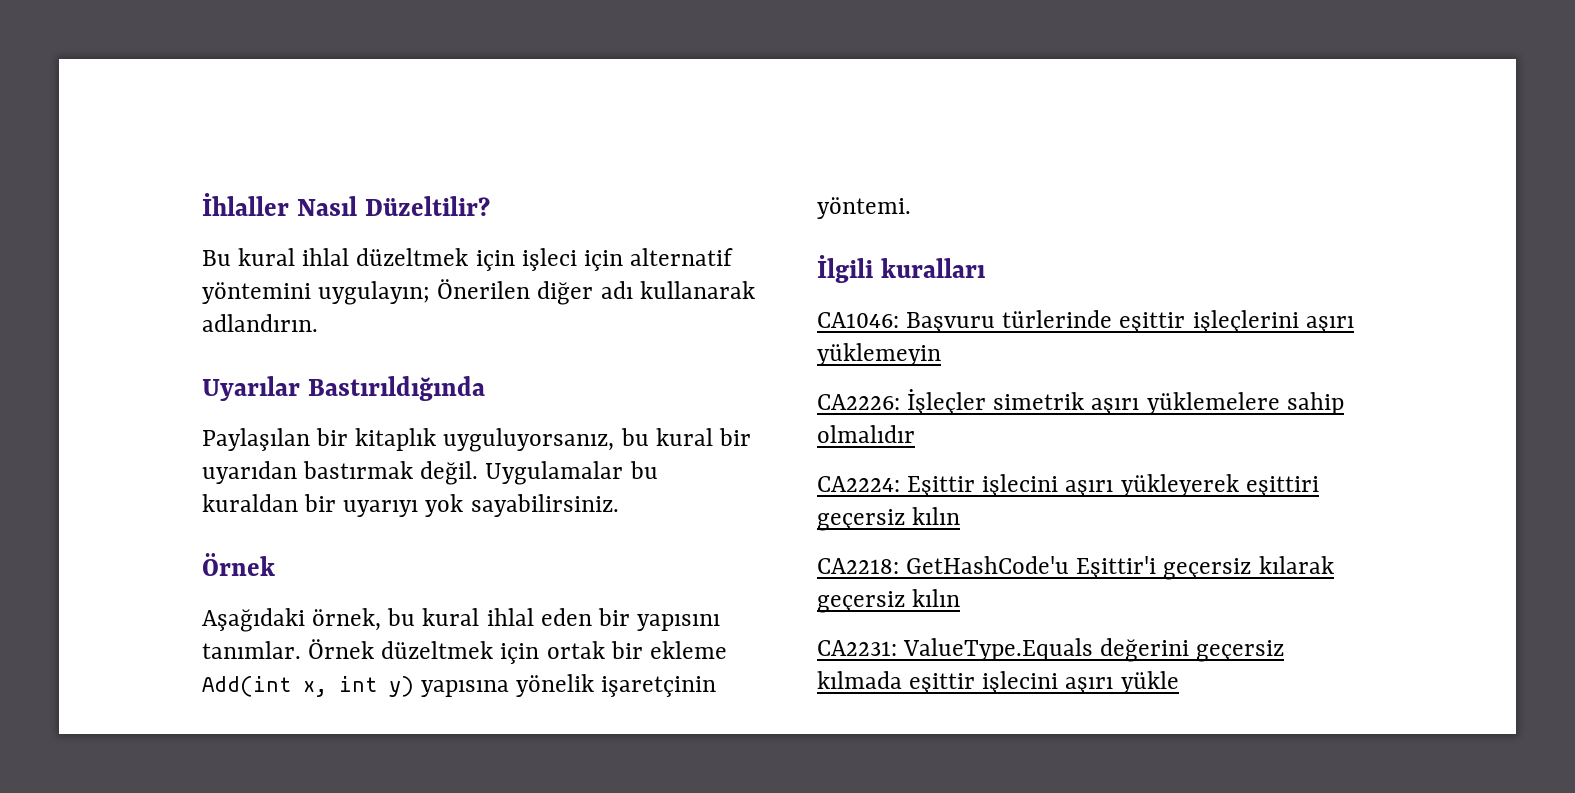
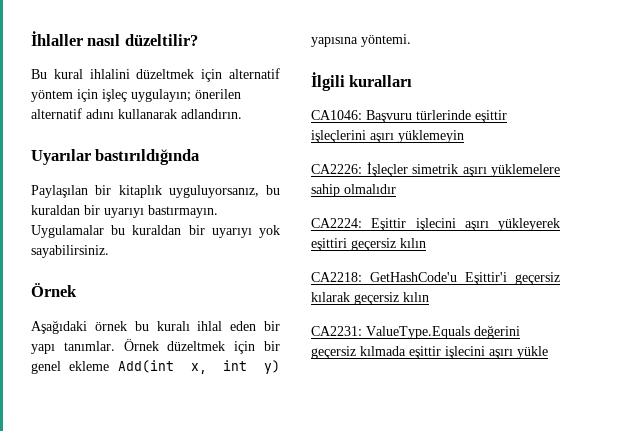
- İhlaller Nasıl Düzeltilir?
+ İhlaller nasıl düzeltilir?
- Bu kural ihlal düzeltmek için işleci için alternatif yöntemini uygulayın; Önerilen diğer adı kullanarak adlandırın.
+ Bu kural ihlalini düzeltmek için alternatif yöntem için işleç uygulayın; önerilen alternatif adını kullanarak adlandırın.
- Uyarılar Bastırıldığında
+ Uyarılar bastırıldığında
- Paylaşılan bir kitaplık uyguluyorsanız, bu kural bir uyarıdan bastırmak değil.
+ Paylaşılan bir kitaplık uyguluyorsanız, bu kuraldan bir uyarıyı bastırmayın.
- Aşağıdaki örnek, bu kural ihlal eden bir yapısını tanımlar.
+ Aşağıdaki örnek bu kuralı ihlal eden bir yapı tanımlar.
- Örnek düzeltmek için ortak bir ekleme Add(int x, int y) yapısına yönelik işaretçinin yöntemi.
+ Örnek düzeltmek için bir genel ekleme Add(int x, int y) yapısına yöntemi.

